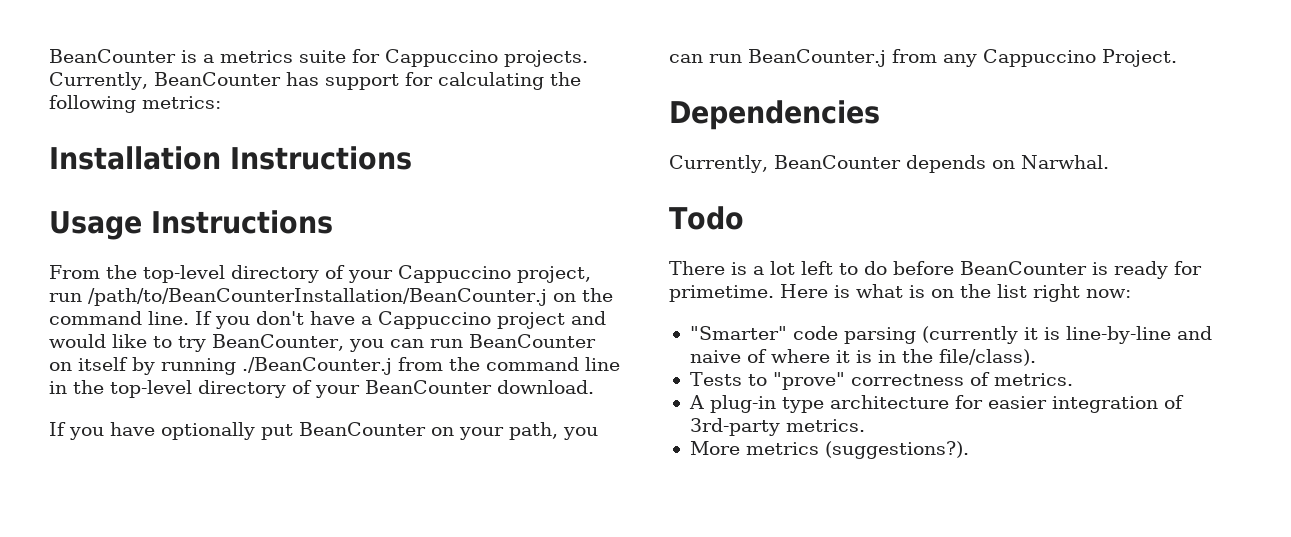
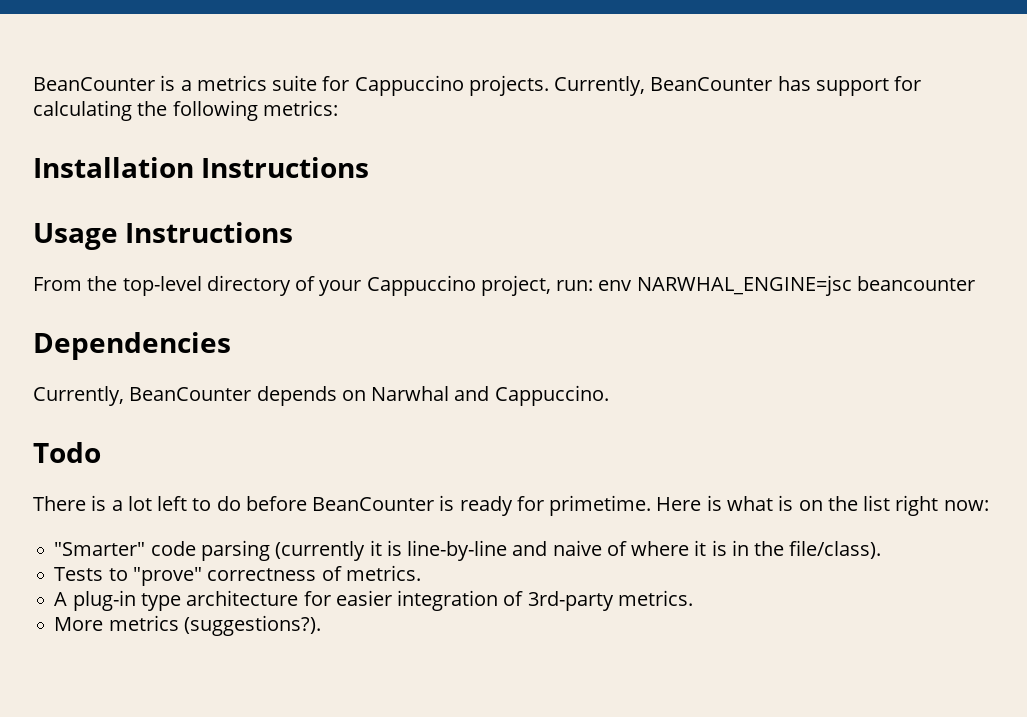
- From the top-level directory of your Cappuccino project, run /path/to/BeanCounterInstallation/BeanCounter.j on the command line. If you don't have a Cappuccino project and would like to try BeanCounter, you can run BeanCounter on itself by running ./BeanCounter.j from the command line in the top-level directory of your BeanCounter download.
- If you have optionally put BeanCounter on your path, you can run BeanCounter.j from any Cappuccino Project.
+ From the top-level directory of your Cappuccino project, run: env NARWHAL_ENGINE=jsc beancounter
- Currently, BeanCounter depends on Narwhal.
+ Currently, BeanCounter depends on Narwhal and Cappuccino.

